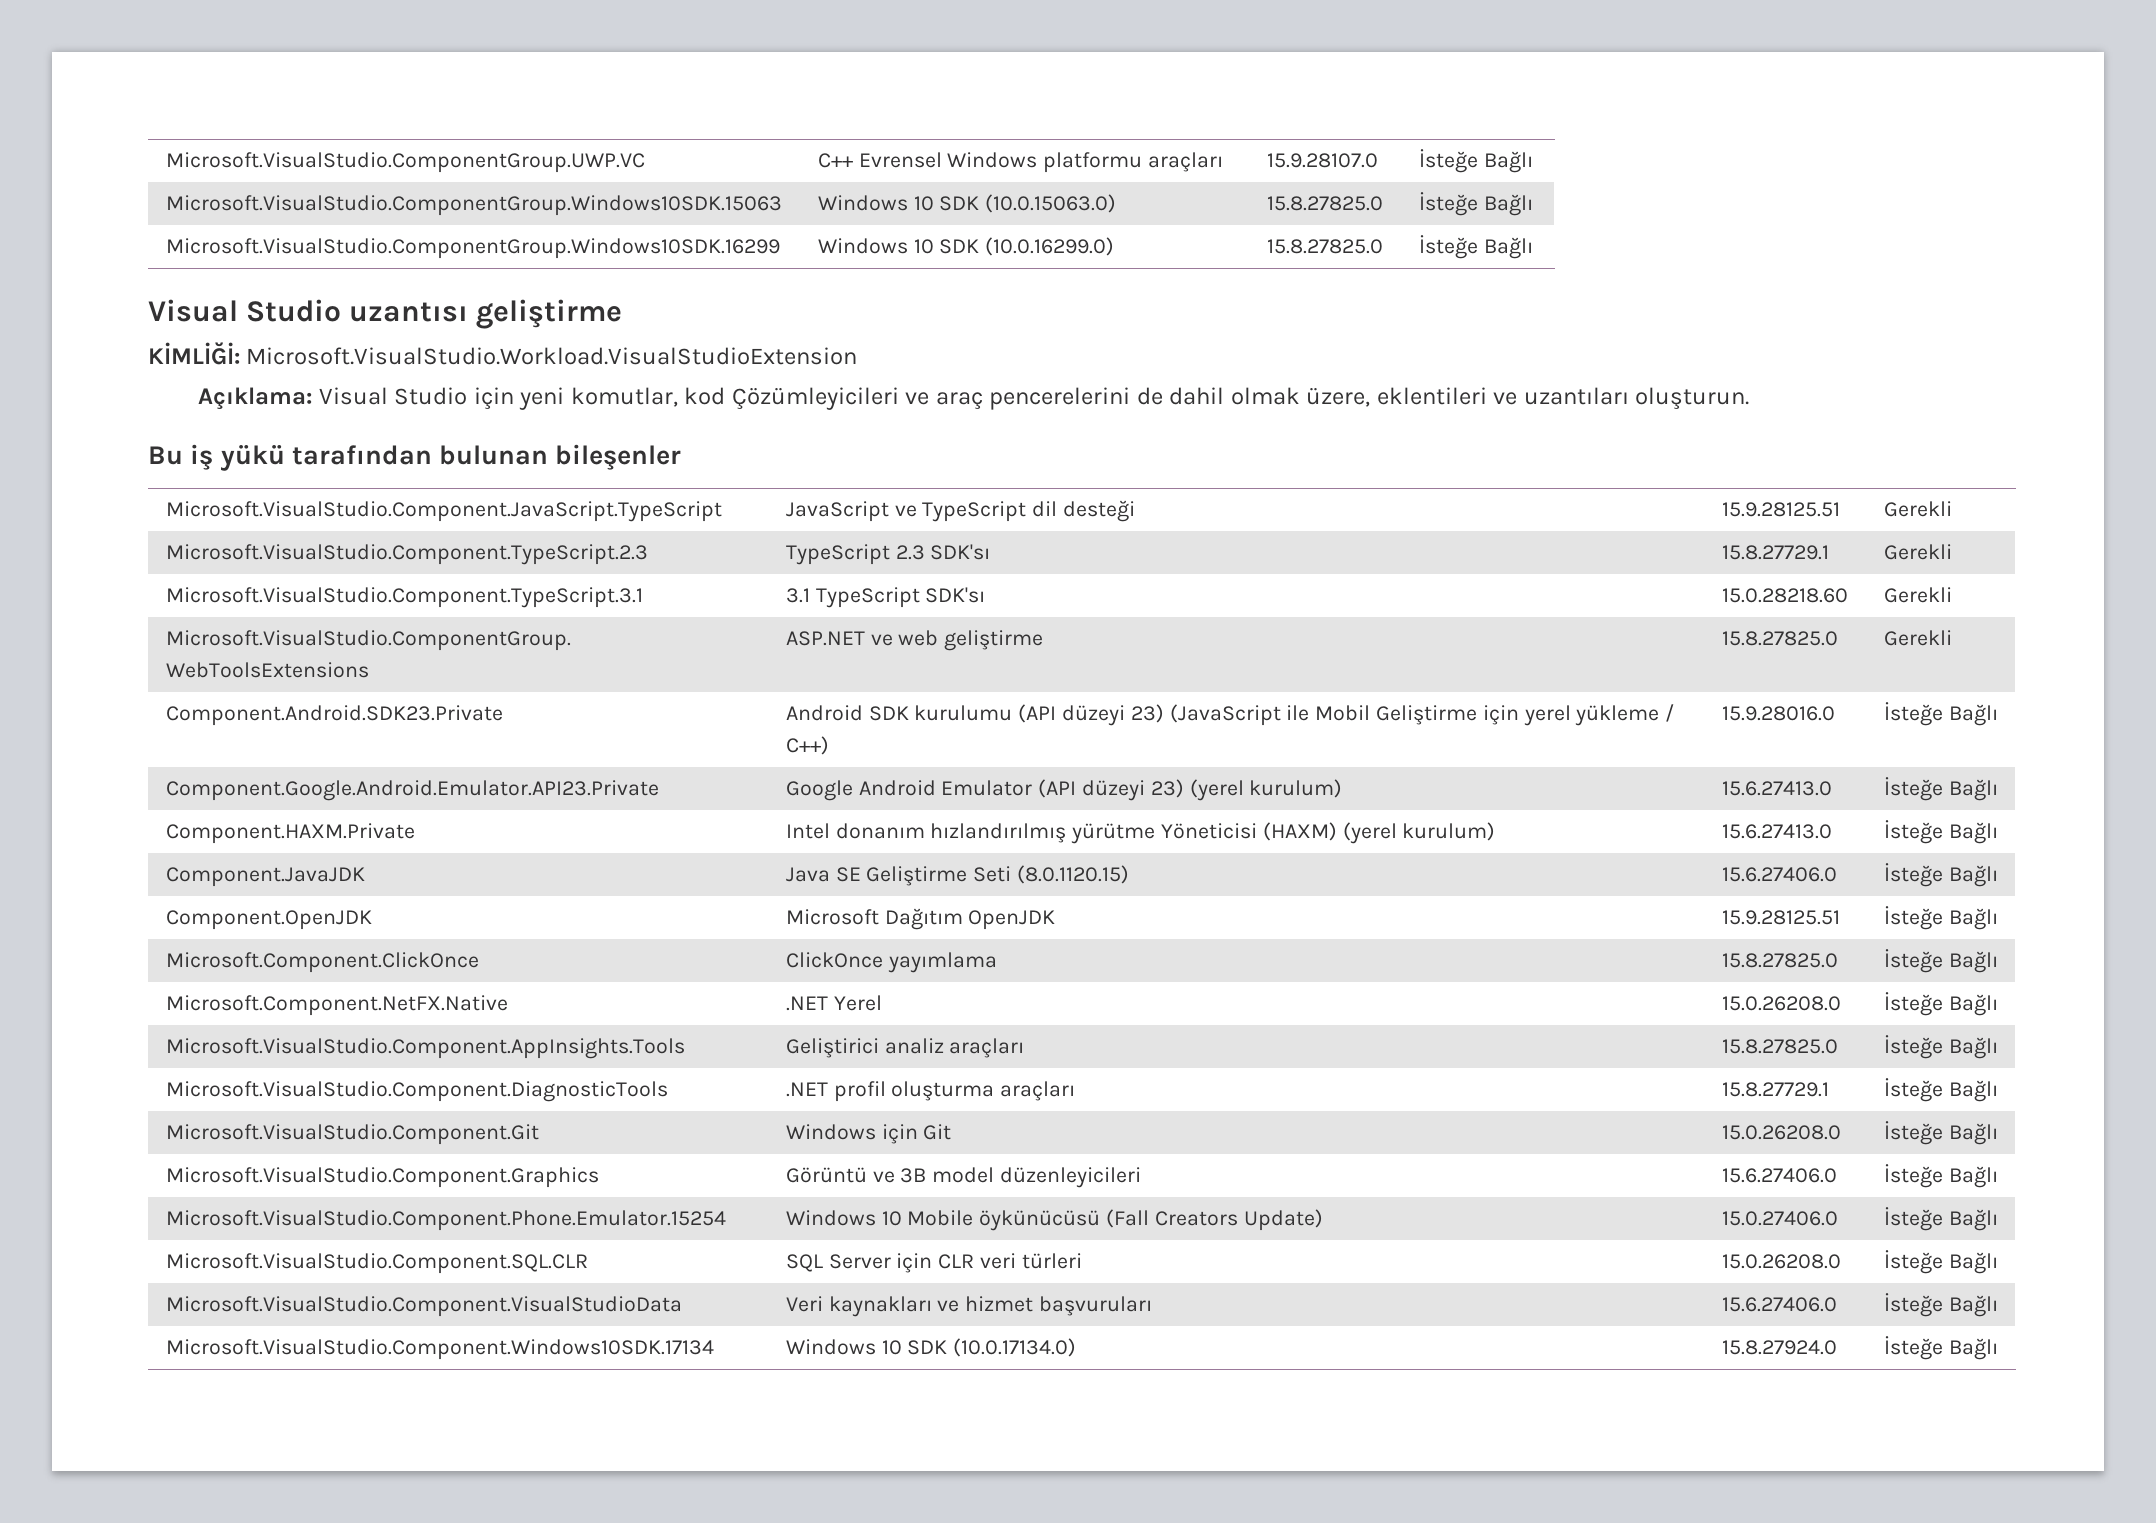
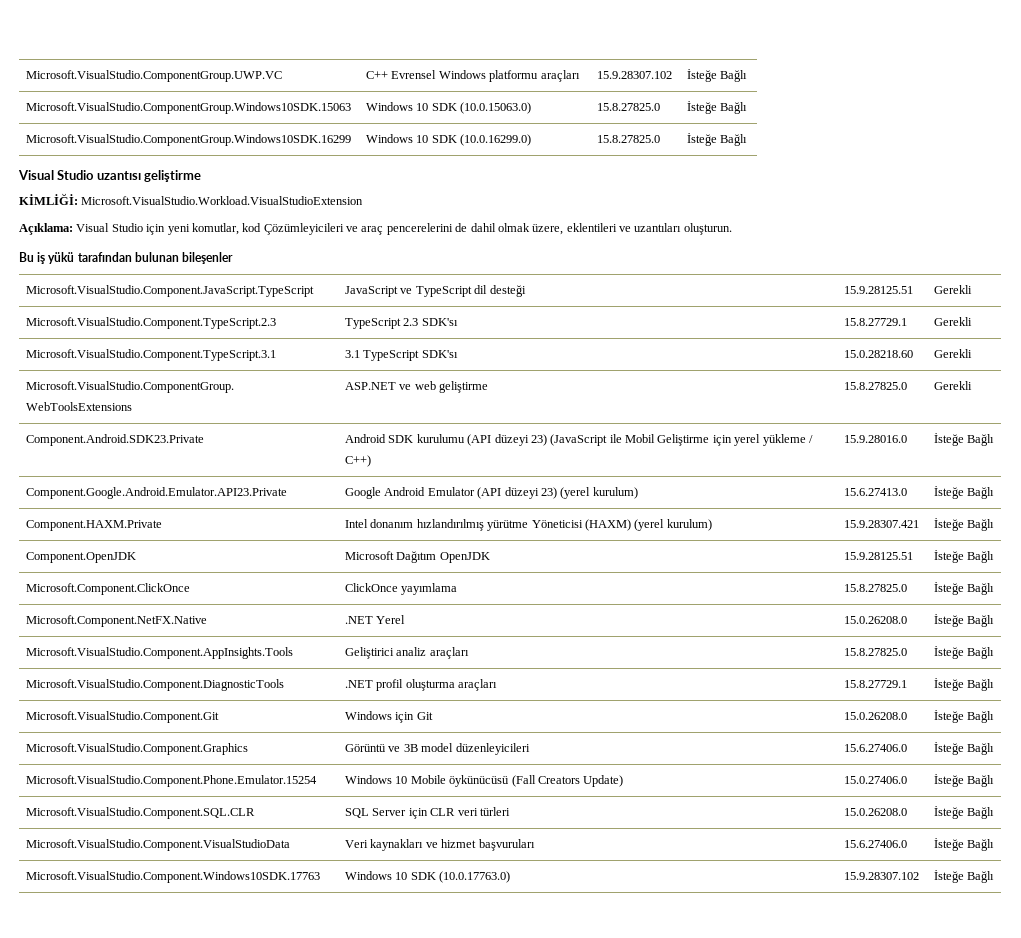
- Microsoft.VisualStudio.ComponentGroup.UWP.VC | C++ Evrensel Windows platformu araçları | 15.9.28107.0 | İsteğe Bağlı
+ Microsoft.VisualStudio.ComponentGroup.UWP.VC | C++ Evrensel Windows platformu araçları | 15.9.28307.102 | İsteğe Bağlı
- Component.HAXM.Private | Intel donanım hızlandırılmış yürütme Yöneticisi (HAXM) (yerel kurulum) | 15.6.27413.0 | İsteğe Bağlı
- Component.JavaJDK | Java SE Geliştirme Seti (8.0.1120.15) | 15.6.27406.0 | İsteğe Bağlı
+ Component.HAXM.Private | Intel donanım hızlandırılmış yürütme Yöneticisi (HAXM) (yerel kurulum) | 15.9.28307.421 | İsteğe Bağlı
- Microsoft.VisualStudio.Component.Windows10SDK.17134 | Windows 10 SDK (10.0.17134.0) | 15.8.27924.0 | İsteğe Bağlı
+ Microsoft.VisualStudio.Component.Windows10SDK.17763 | Windows 10 SDK (10.0.17763.0) | 15.9.28307.102 | İsteğe Bağlı

